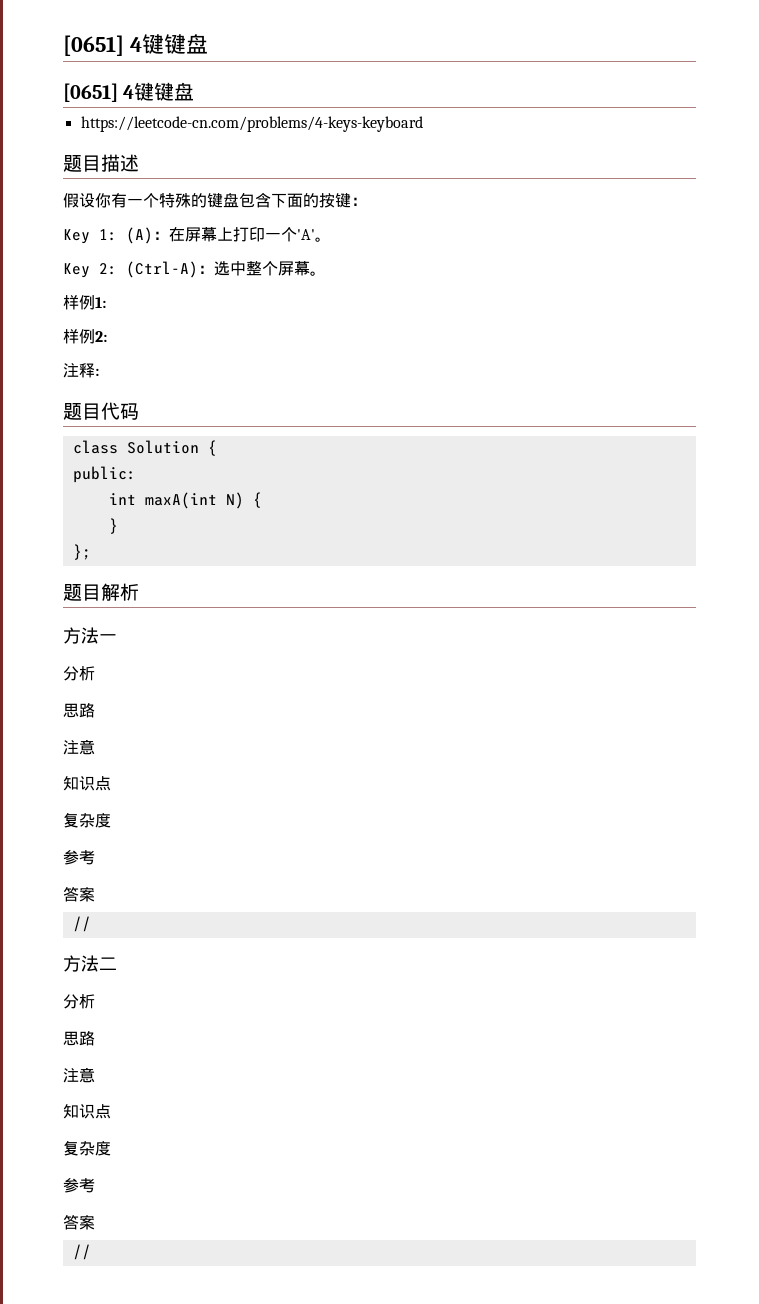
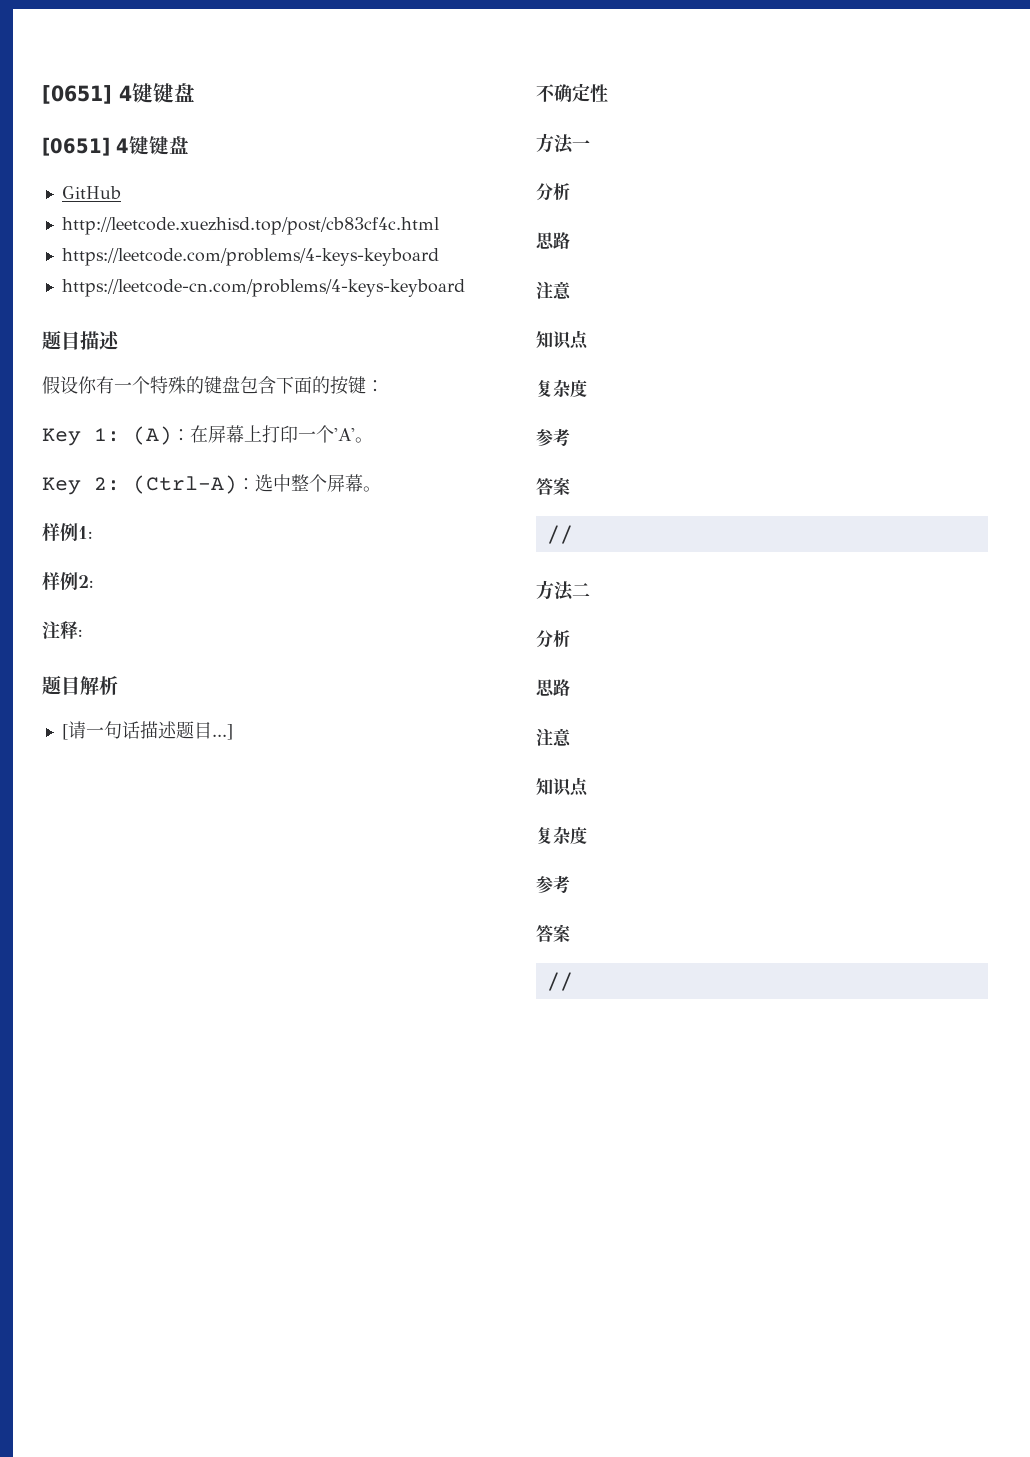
+ GitHub
+ http://leetcode.xuezhisd.top/post/cb83cf4c.html
+ https://leetcode.com/problems/4-keys-keyboard
- 题目代码
- class Solution {
- public:
- int maxA(int N) {
- }
- };
  题目解析
+ [请一句话描述题目...]
+ 不确定性

